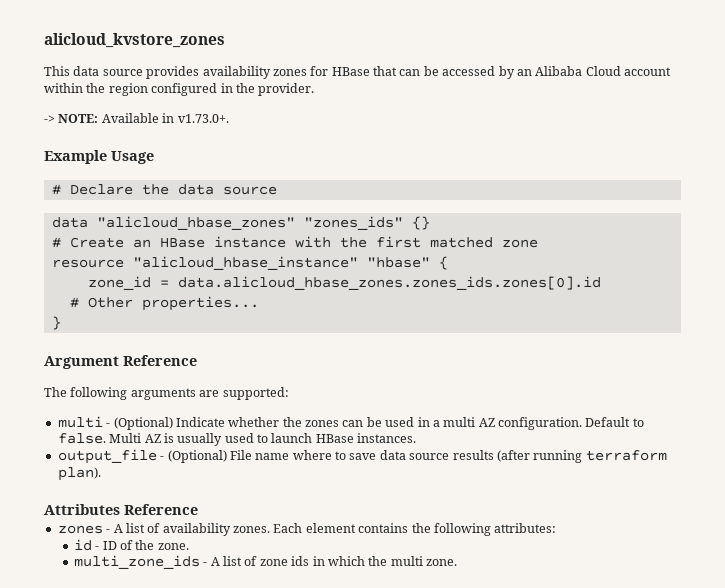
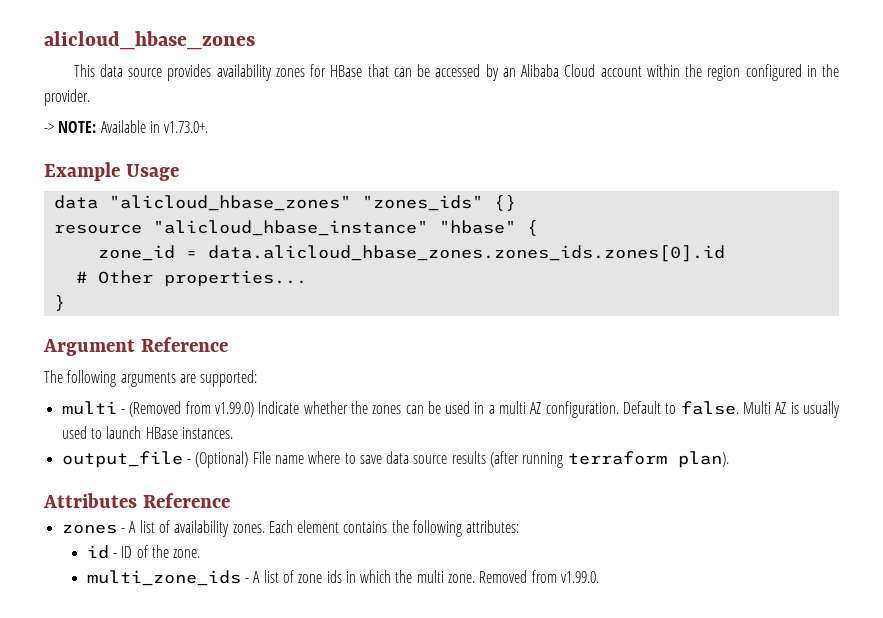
- alicloud_kvstore_zones
+ alicloud_hbase_zones
- # Declare the data source
- # Create an HBase instance with the first matched zone
- multi - (Optional) Indicate whether the zones can be used in a multi AZ configuration.
+ multi - (Removed from v1.99.0) Indicate whether the zones can be used in a multi AZ configuration.
+ Removed from v1.99.0.

